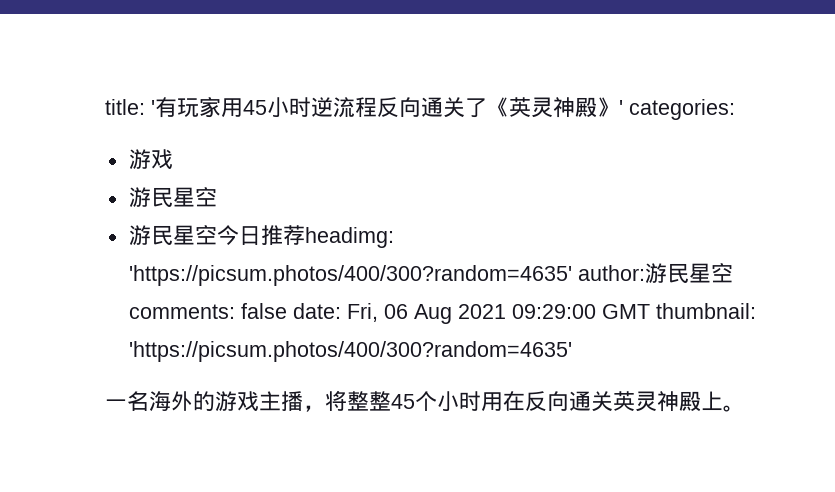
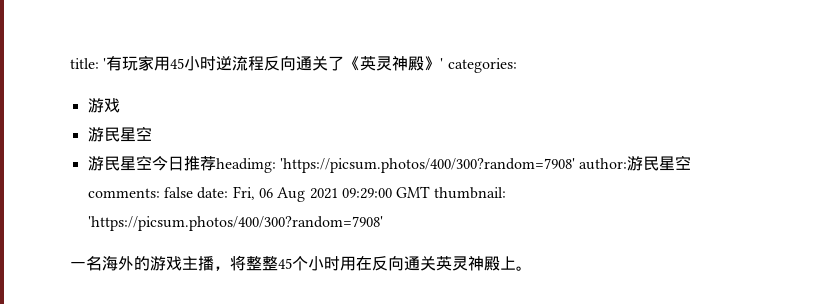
- 游民星空今日推荐headimg: 'https://picsum.photos/400/300?random=4635' author:游民星空comments: false date: Fri, 06 Aug 2021 09:29:00 GMT thumbnail: 'https://picsum.photos/400/300?random=4635'
+ 游民星空今日推荐headimg: 'https://picsum.photos/400/300?random=7908' author:游民星空comments: false date: Fri, 06 Aug 2021 09:29:00 GMT thumbnail: 'https://picsum.photos/400/300?random=7908'

